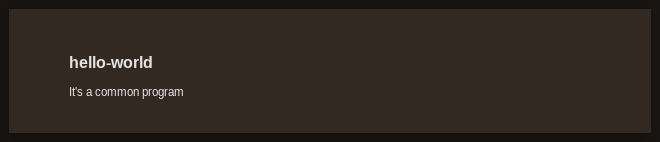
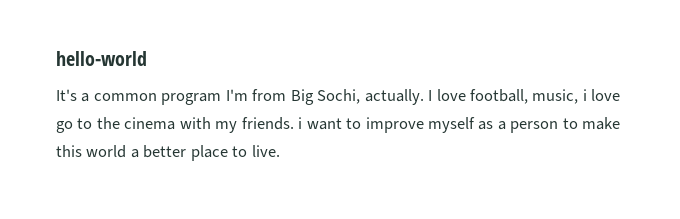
- It's a common program
+ It's a common program I'm from Big Sochi, actually. I love football, music, i love go to the cinema with my friends. i want to improve myself as a person to make this world a better place to live.

